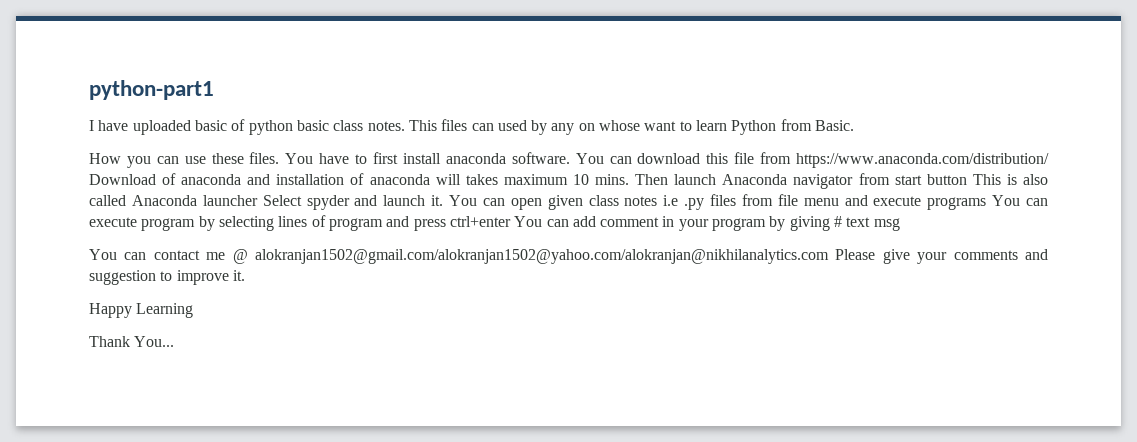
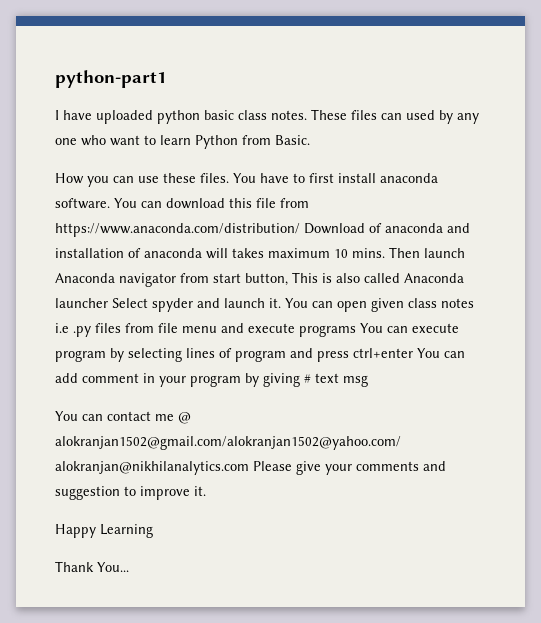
- I have uploaded basic of python basic class notes.
+ I have uploaded python basic class notes.
- This files can used by any on whose want to learn Python from Basic.
+ These files can used by any one who want to learn Python from Basic.
- Then launch Anaconda navigator from start button This is also called Anaconda launcher Select spyder and launch it.
+ Then launch Anaconda navigator from start button, This is also called Anaconda launcher Select spyder and launch it.

